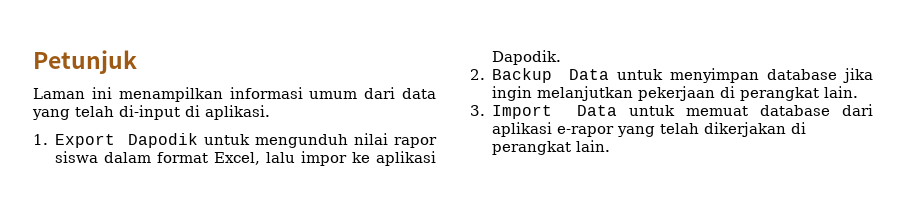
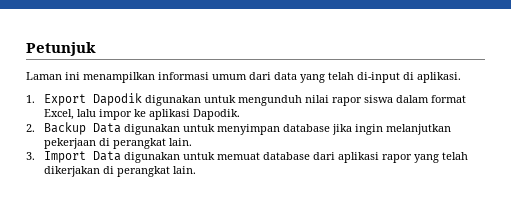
- 1. Export Dapodik untuk mengunduh nilai rapor siswa dalam format Excel, lalu impor ke aplikasi Dapodik.
+ 1. Export Dapodik digunakan untuk mengunduh nilai rapor siswa dalam format Excel, lalu impor ke aplikasi Dapodik.
- 2. Backup Data untuk menyimpan database jika ingin melanjutkan pekerjaan di perangkat lain.
+ 2. Backup Data digunakan untuk menyimpan database jika ingin melanjutkan pekerjaan di perangkat lain.
- 3. Import Data untuk memuat database dari aplikasi e-rapor yang telah dikerjakan di perangkat lain.
+ 3. Import Data digunakan untuk memuat database dari aplikasi rapor yang telah dikerjakan di perangkat lain.

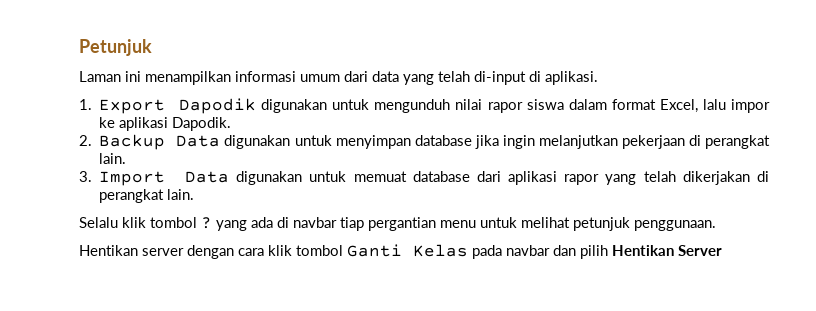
+ Selalu klik tombol ? yang ada di navbar tiap pergantian menu untuk melihat petunjuk penggunaan.
+ Hentikan server dengan cara klik tombol Ganti Kelas pada navbar dan pilih Hentikan Server

